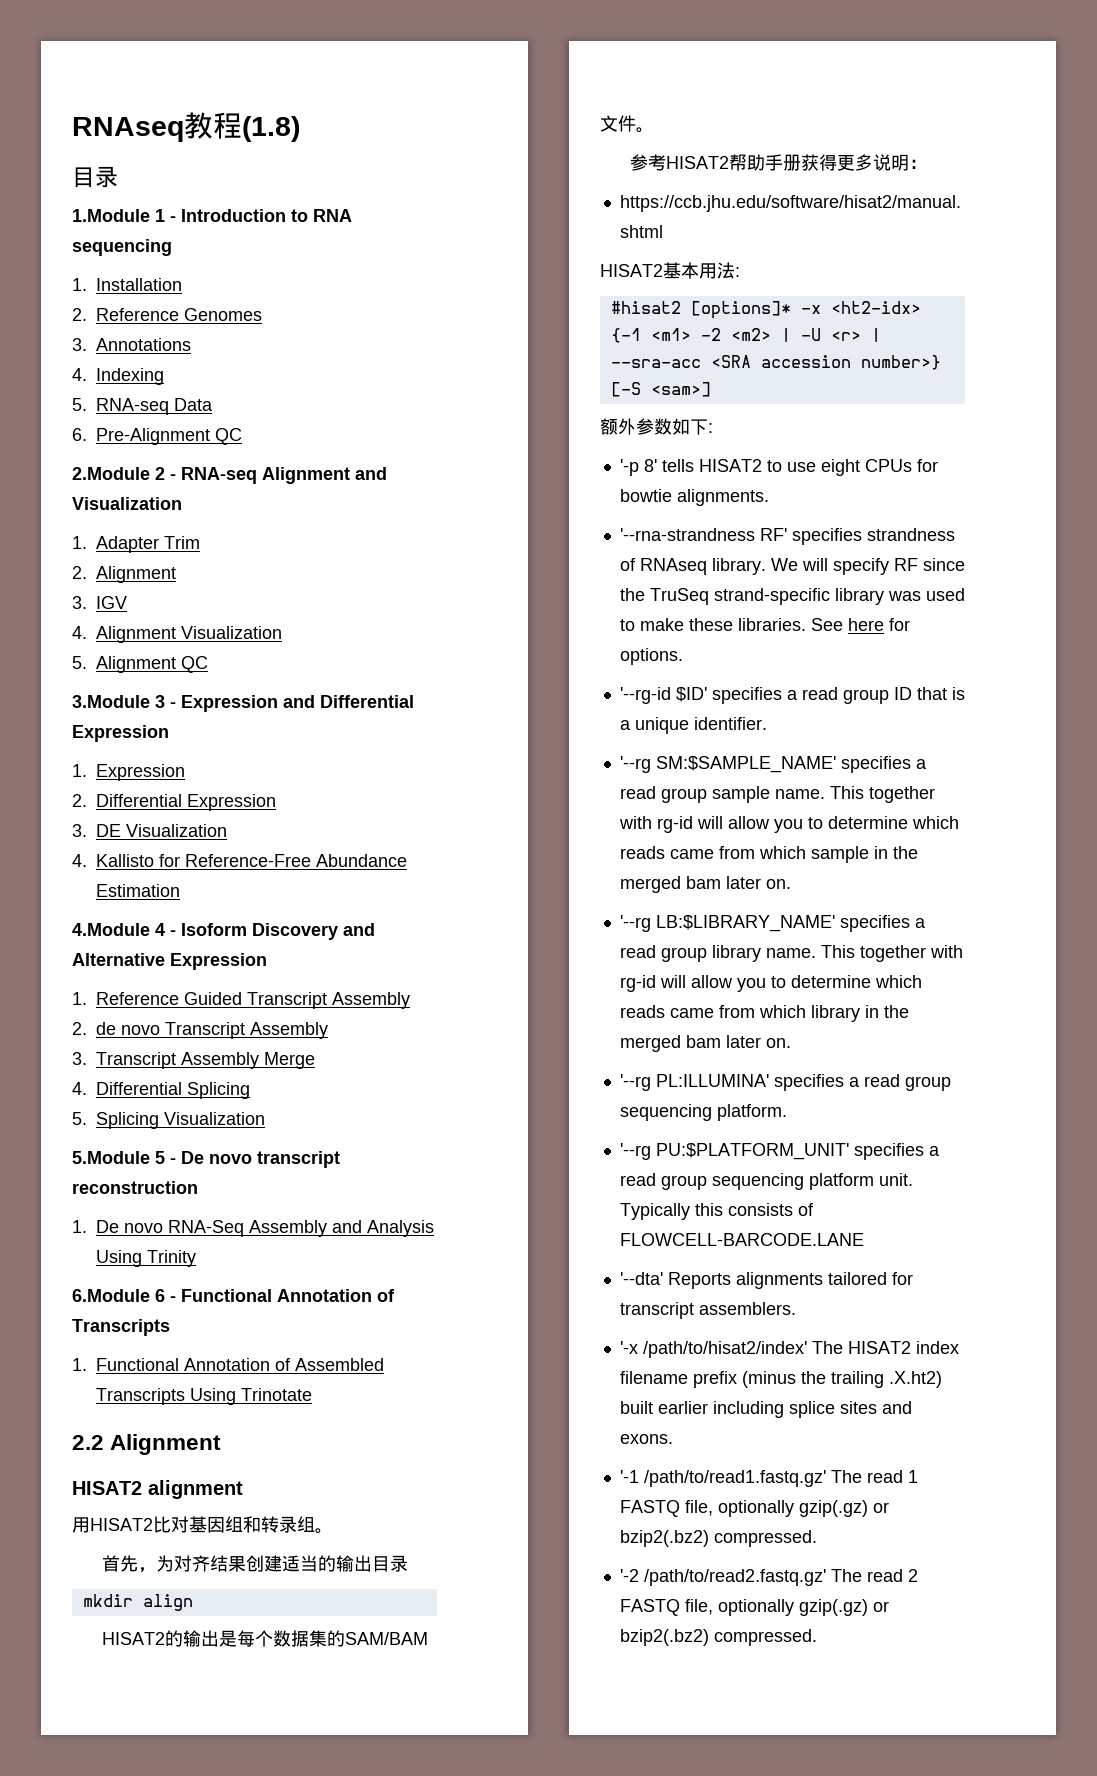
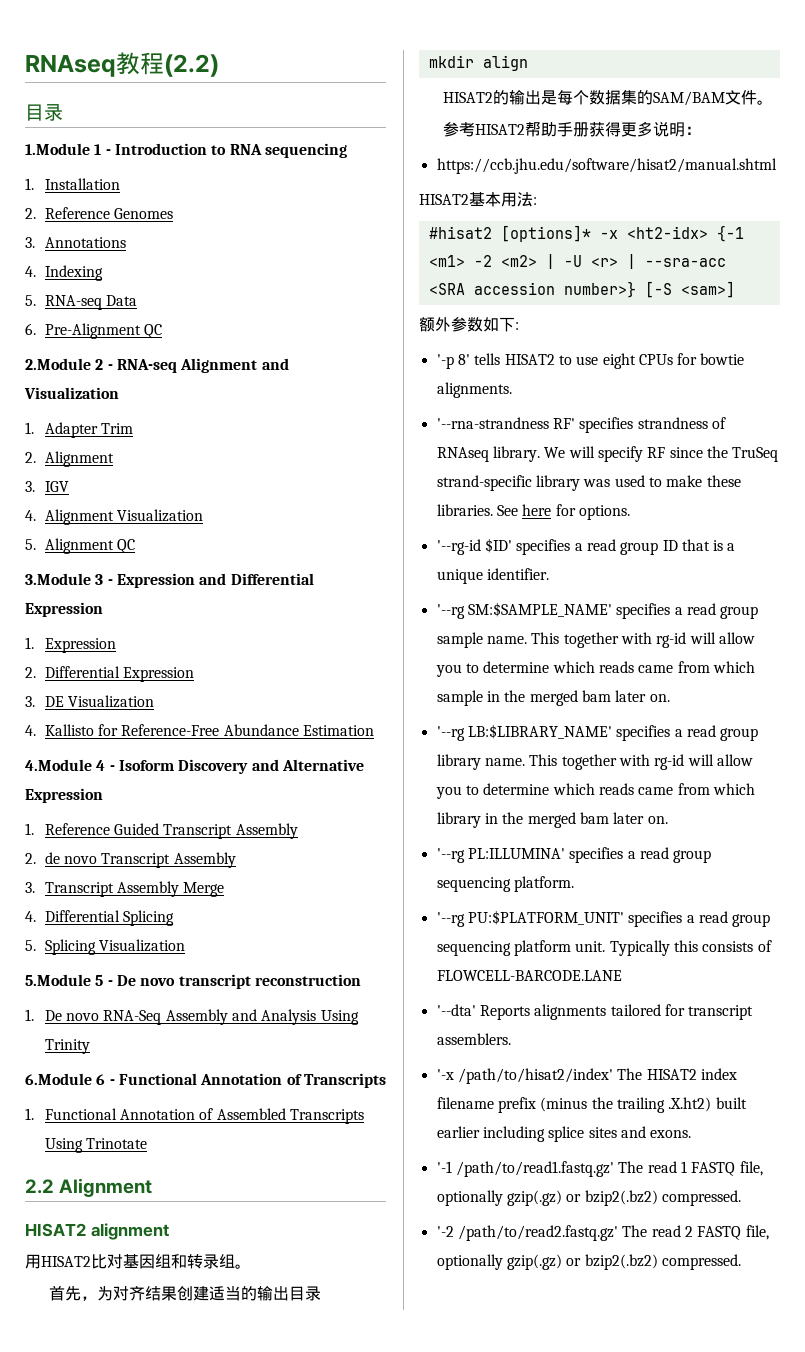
- RNAseq教程(1.8)
+ RNAseq教程(2.2)

